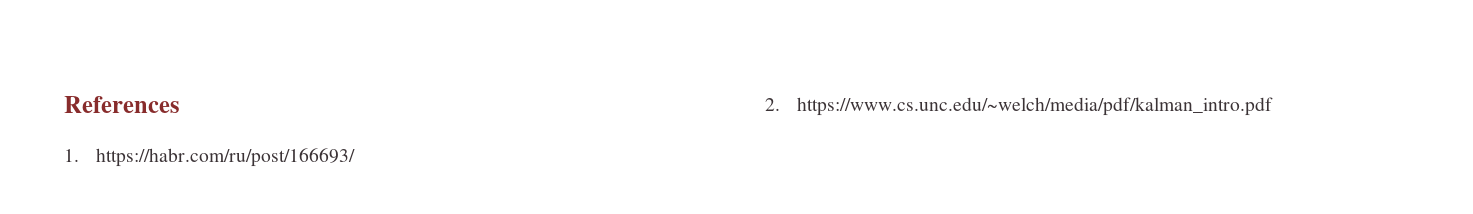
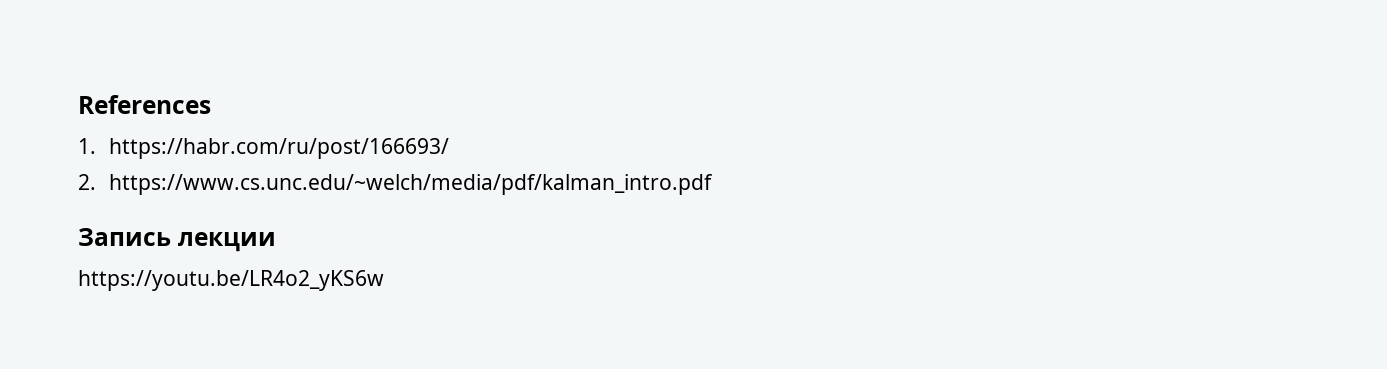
+ Запись лекции
+ https://youtu.be/LR4o2_yKS6w

